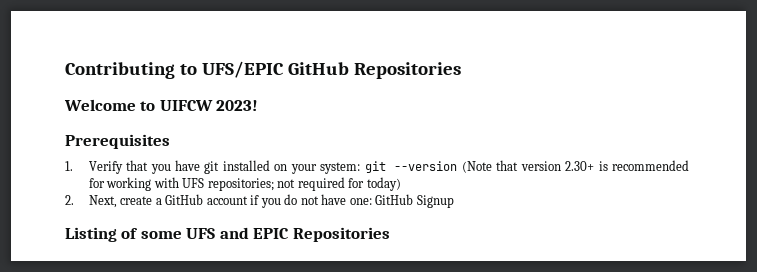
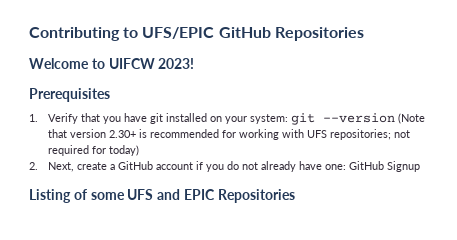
- 2. Next, create a GitHub account if you do not have one: GitHub Signup
+ 2. Next, create a GitHub account if you do not already have one: GitHub Signup

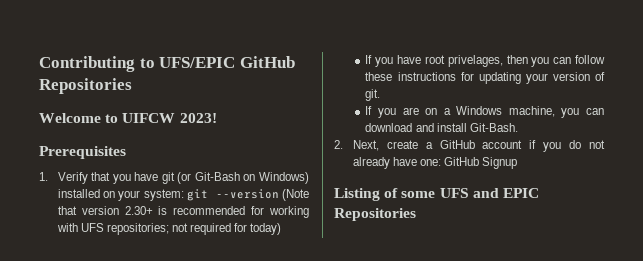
- 1. Verify that you have git installed on your system: git --version (Note that version 2.30+ is recommended for working with UFS repositories; not required for today)
+ 1. Verify that you have git (or Git-Bash on Windows) installed on your system: git --version (Note that version 2.30+ is recommended for working with UFS repositories; not required for today)
+ If you have root privelages, then you can follow these instructions for updating your version of git.
+ If you are on a Windows machine, you can download and install Git-Bash.

